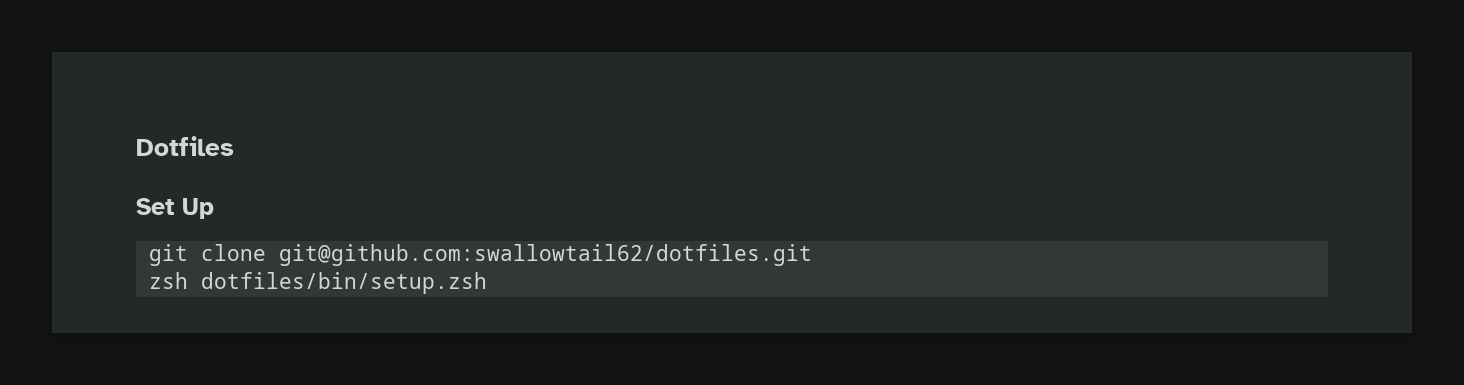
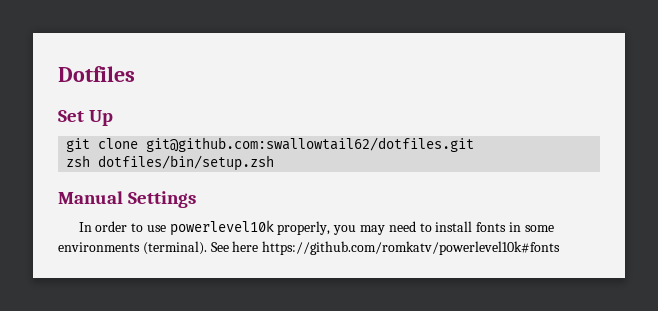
+ Manual Settings
+ In order to use powerlevel10k properly, you may need to install fonts in some environments (terminal). See here https://github.com/romkatv/powerlevel10k#fonts

